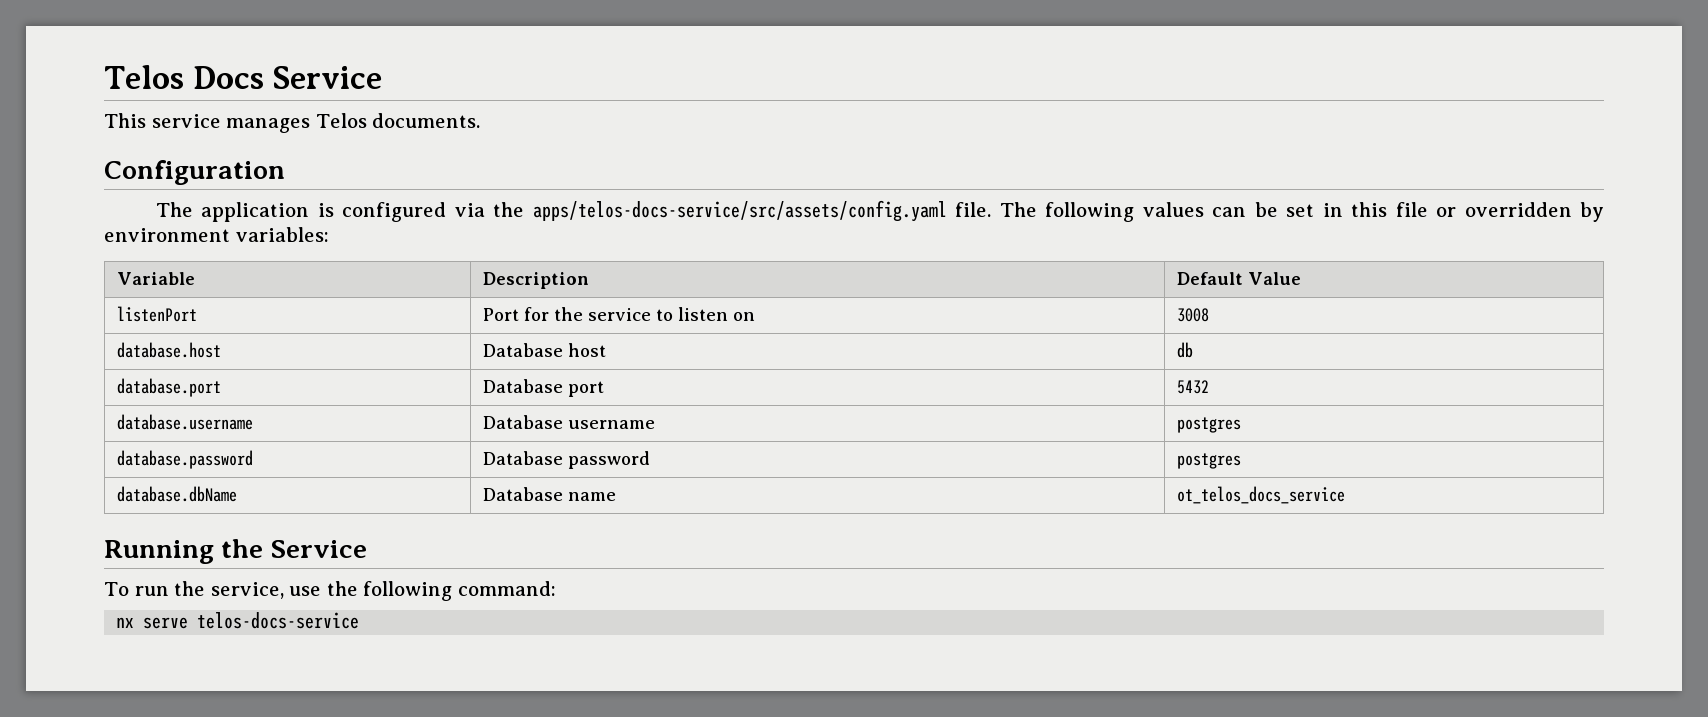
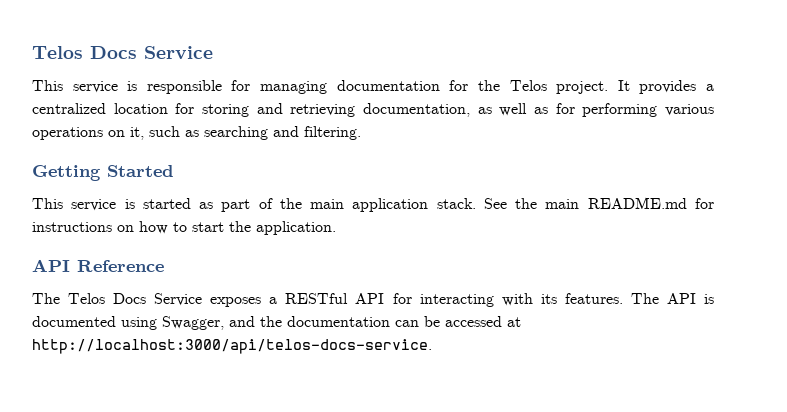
- This service manages Telos documents.
- Configuration
- The application is configured via the apps/telos-docs-service/src/assets/config.yaml file. The following values can be set in this file or overridden by environment variables:
- Variable | Description | Default Value
- listenPort | Port for the service to listen on | 3008
- database.host | Database host | db
- database.port | Database port | 5432
- database.username | Database username | postgres
- database.password | Database password | postgres
- database.dbName | Database name | ot_telos_docs_service
- Running the Service
- To run the service, use the following command:
- nx serve telos-docs-service
+ This service is responsible for managing documentation for the Telos project. It provides a centralized location for storing and retrieving documentation, as well as for performing various operations on it, such as searching and filtering.
+ Getting Started
+ This service is started as part of the main application stack. See the main README.md for instructions on how to start the application.
+ API Reference
+ The Telos Docs Service exposes a RESTful API for interacting with its features. The API is documented using Swagger, and the documentation can be accessed at http://localhost:3000/api/telos-docs-service.

